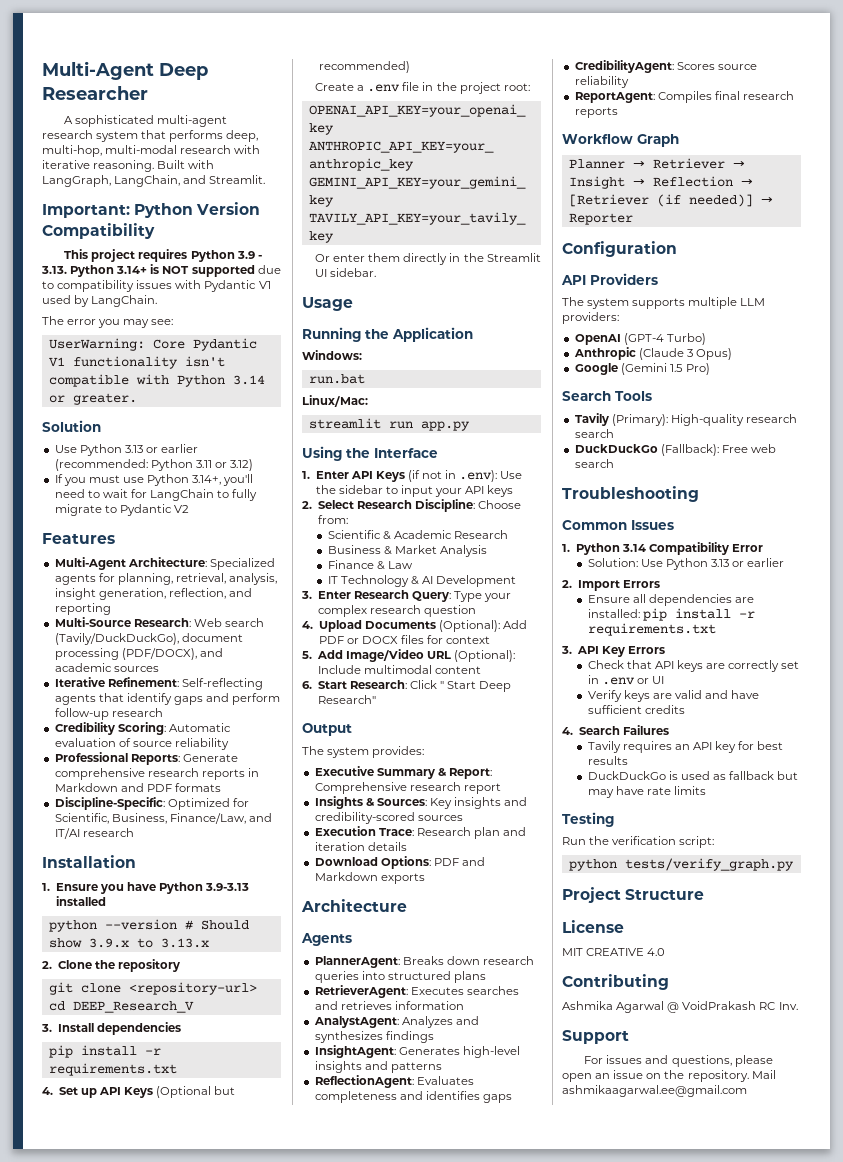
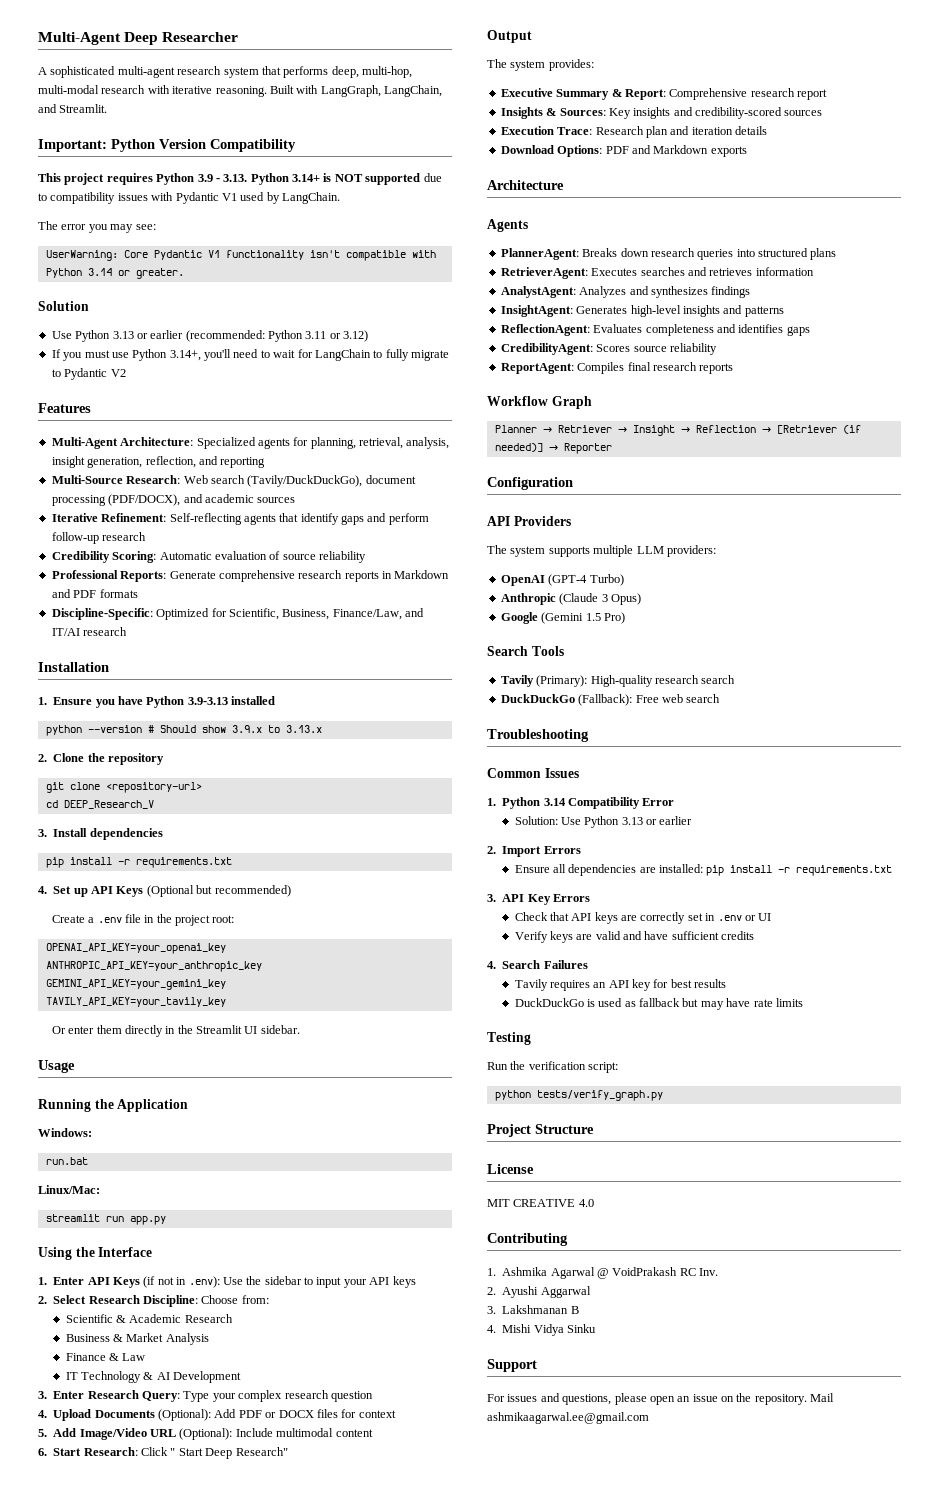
- Ashmika Agarwal @ VoidPrakash RC Inv.
+ 1. Ashmika Agarwal @ VoidPrakash RC Inv.
+ 2. Ayushi Aggarwal
+ 3. Lakshmanan B
+ 4. Mishi Vidya Sinku

